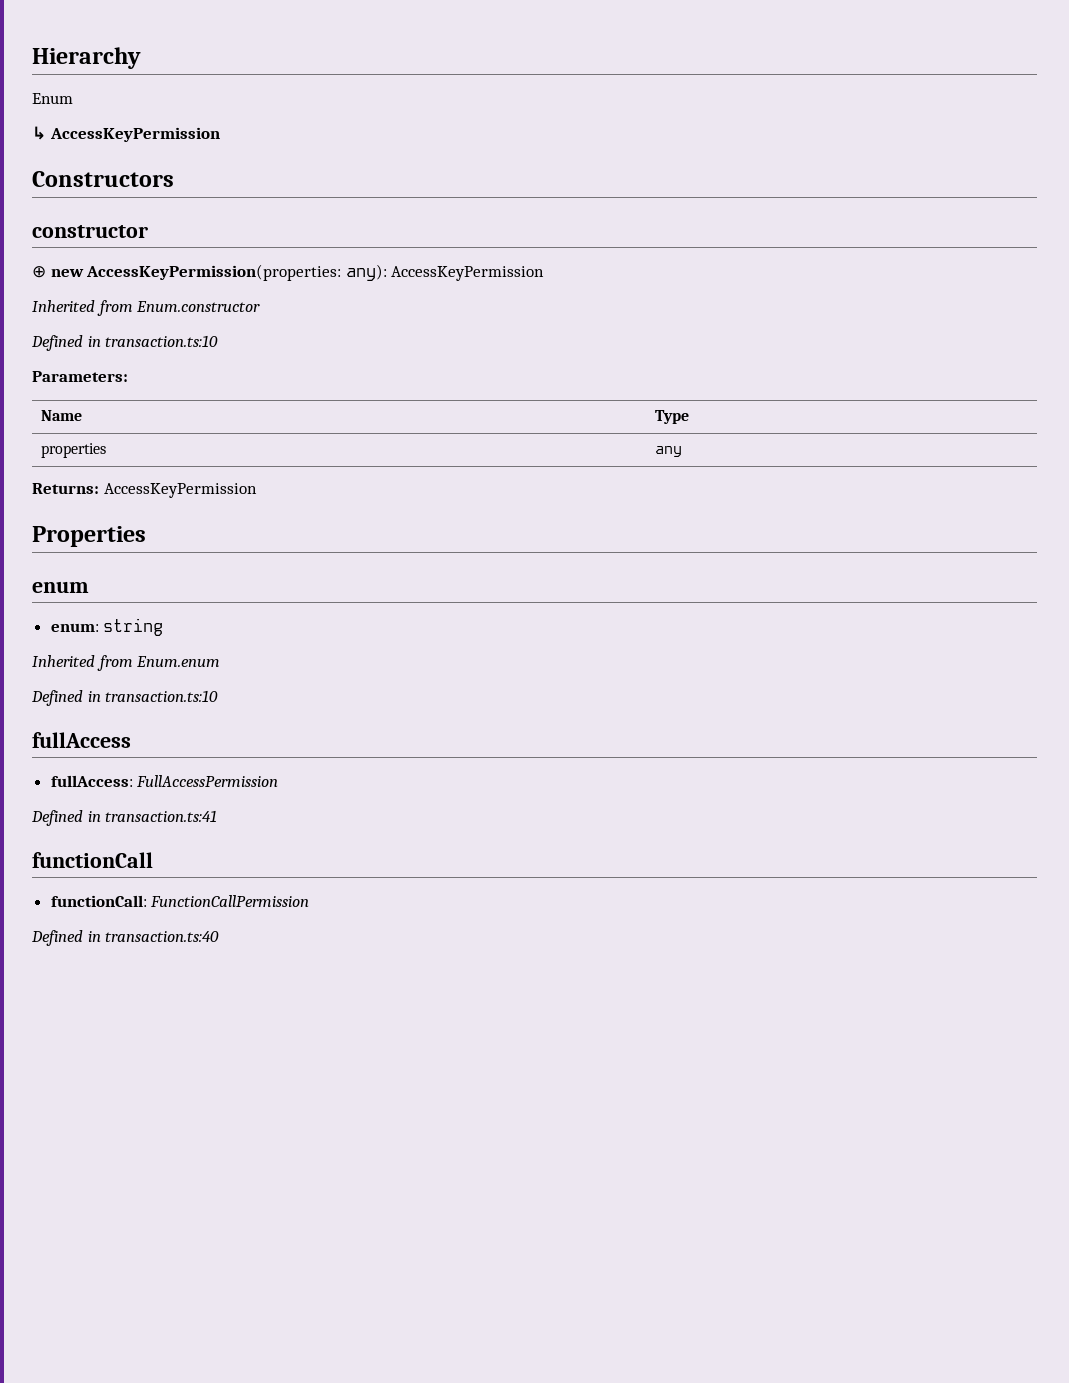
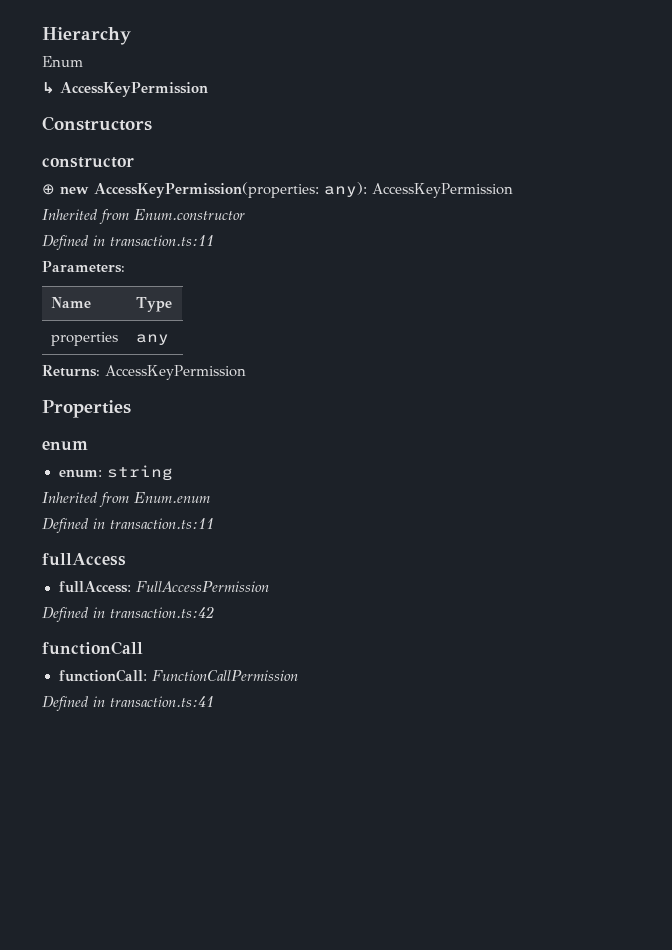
  Inherited from Enum.constructor
- Defined in transaction.ts:10
+ Defined in transaction.ts:11
  Inherited from Enum.enum
- Defined in transaction.ts:10
+ Defined in transaction.ts:11
- Defined in transaction.ts:41
+ Defined in transaction.ts:42
- Defined in transaction.ts:40
+ Defined in transaction.ts:41

